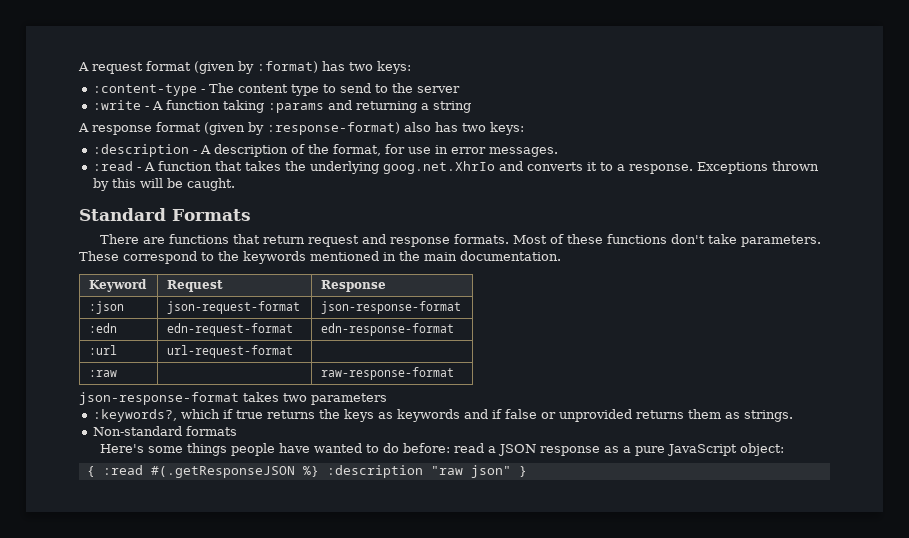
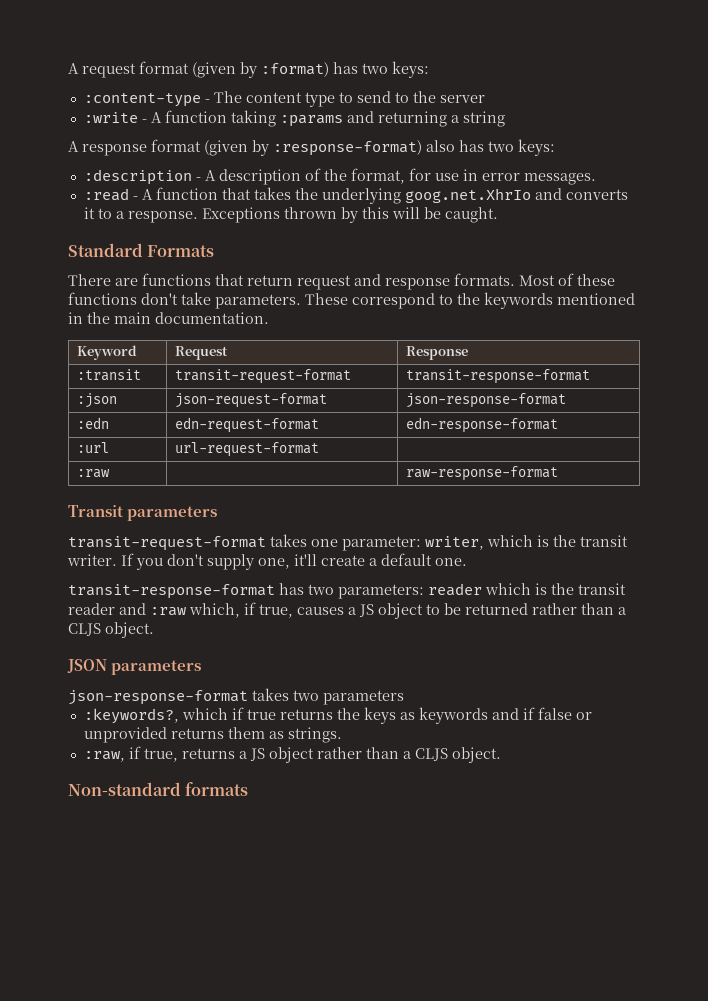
+ :transit | transit-request-format | transit-response-format
+ Transit parameters
+ transit-request-format takes one parameter: writer, which is the transit writer. If you don't supply one, it'll create a default one.
+ transit-response-format has two parameters: reader which is the transit reader and :raw which, if true, causes a JS object to be returned rather than a CLJS object.
+ JSON parameters
+ :raw, if true, returns a JS object rather than a CLJS object.
  Non-standard formats
- Here's some things people have wanted to do before: read a JSON response as a pure JavaScript object:
- { :read #(.getResponseJSON %} :description "raw json" }

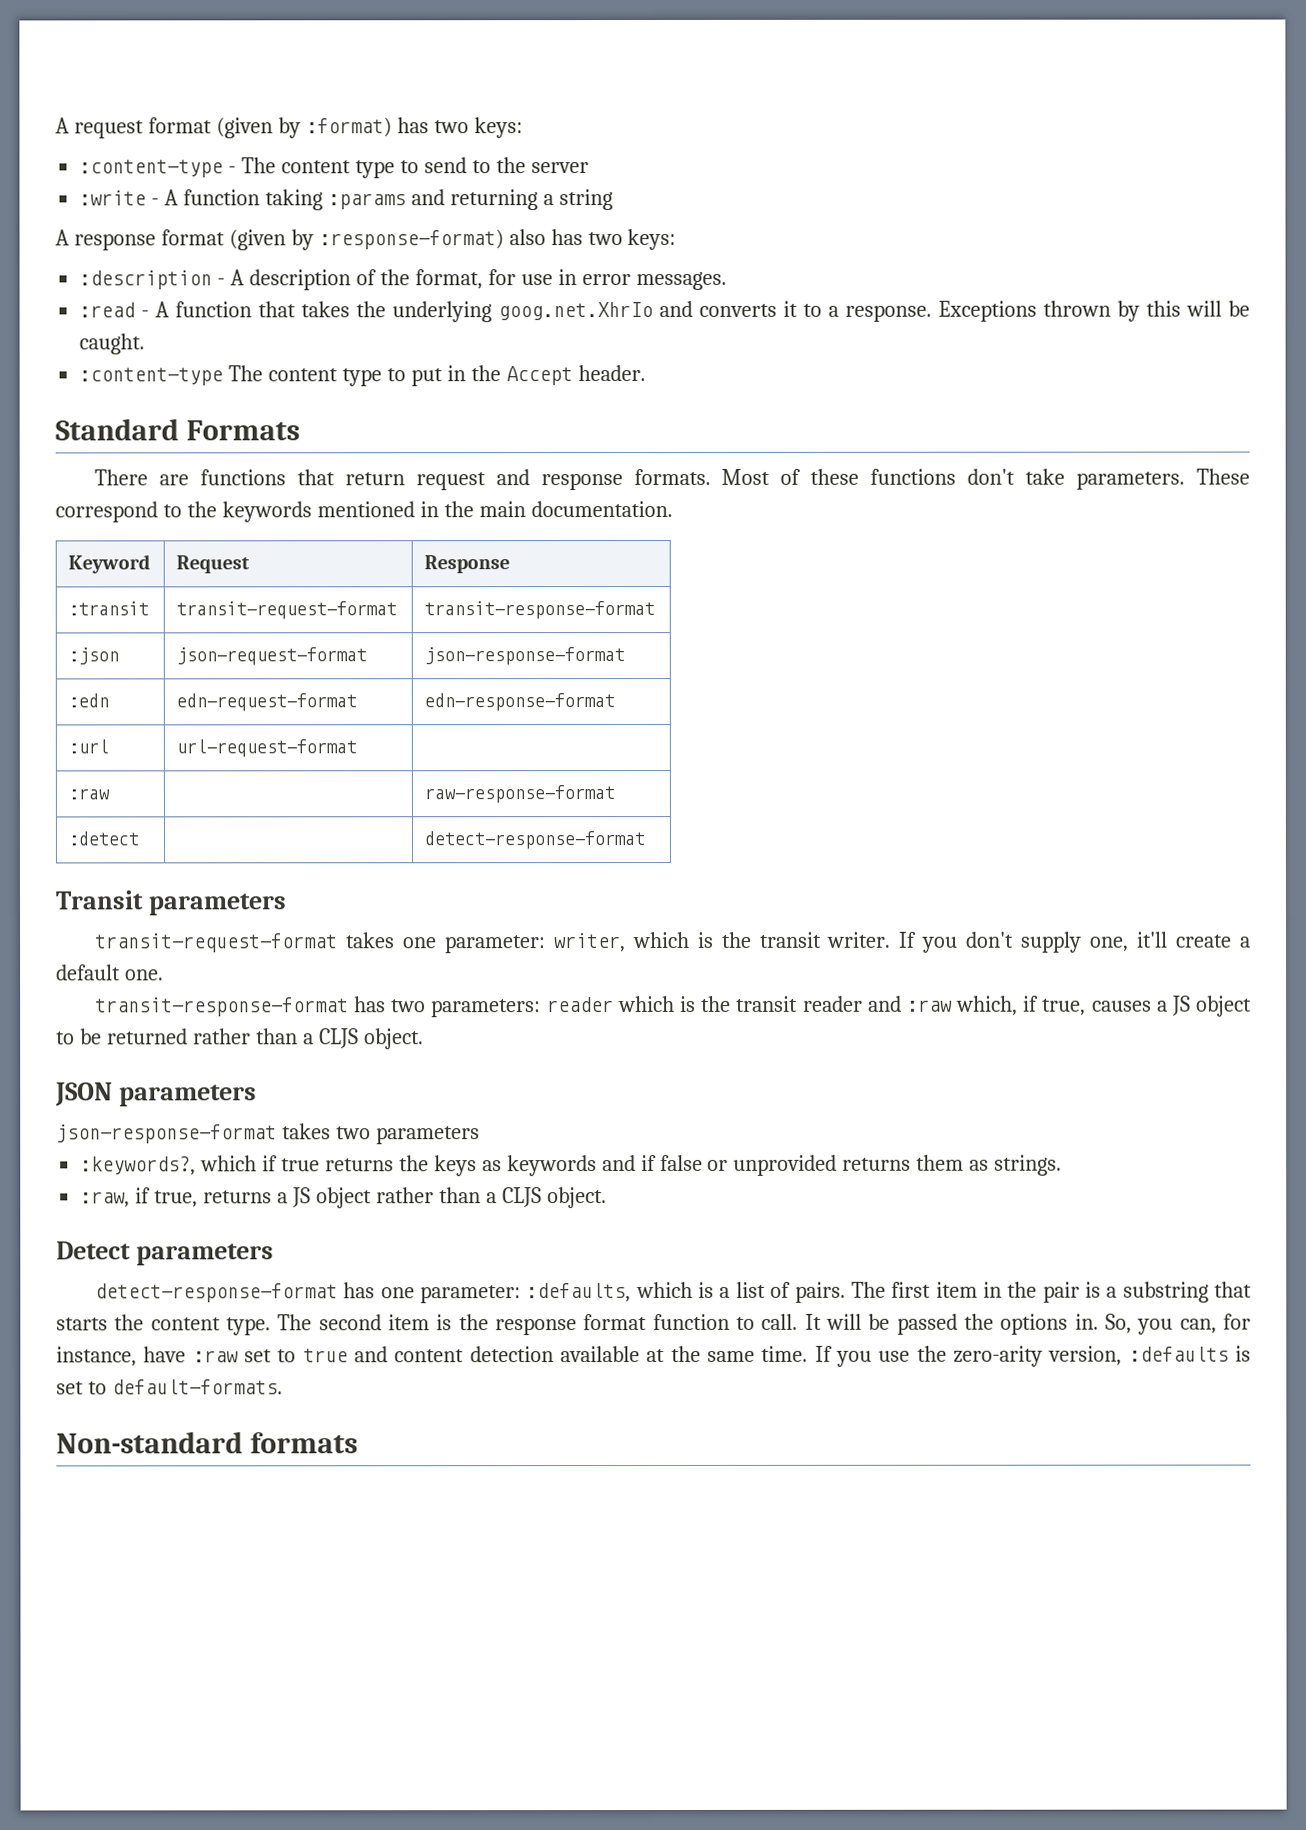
+ :content-type The content type to put in the Accept header.
+ :detect | | detect-response-format
+ Detect parameters
+ detect-response-format has one parameter: :defaults, which is a list of pairs. The first item in the pair is a substring that starts the content type. The second item is the response format function to call. It will be passed the options in. So, you can, for instance, have :raw set to true and content detection available at the same time. If you use the zero-arity version, :defaults is set to default-formats.

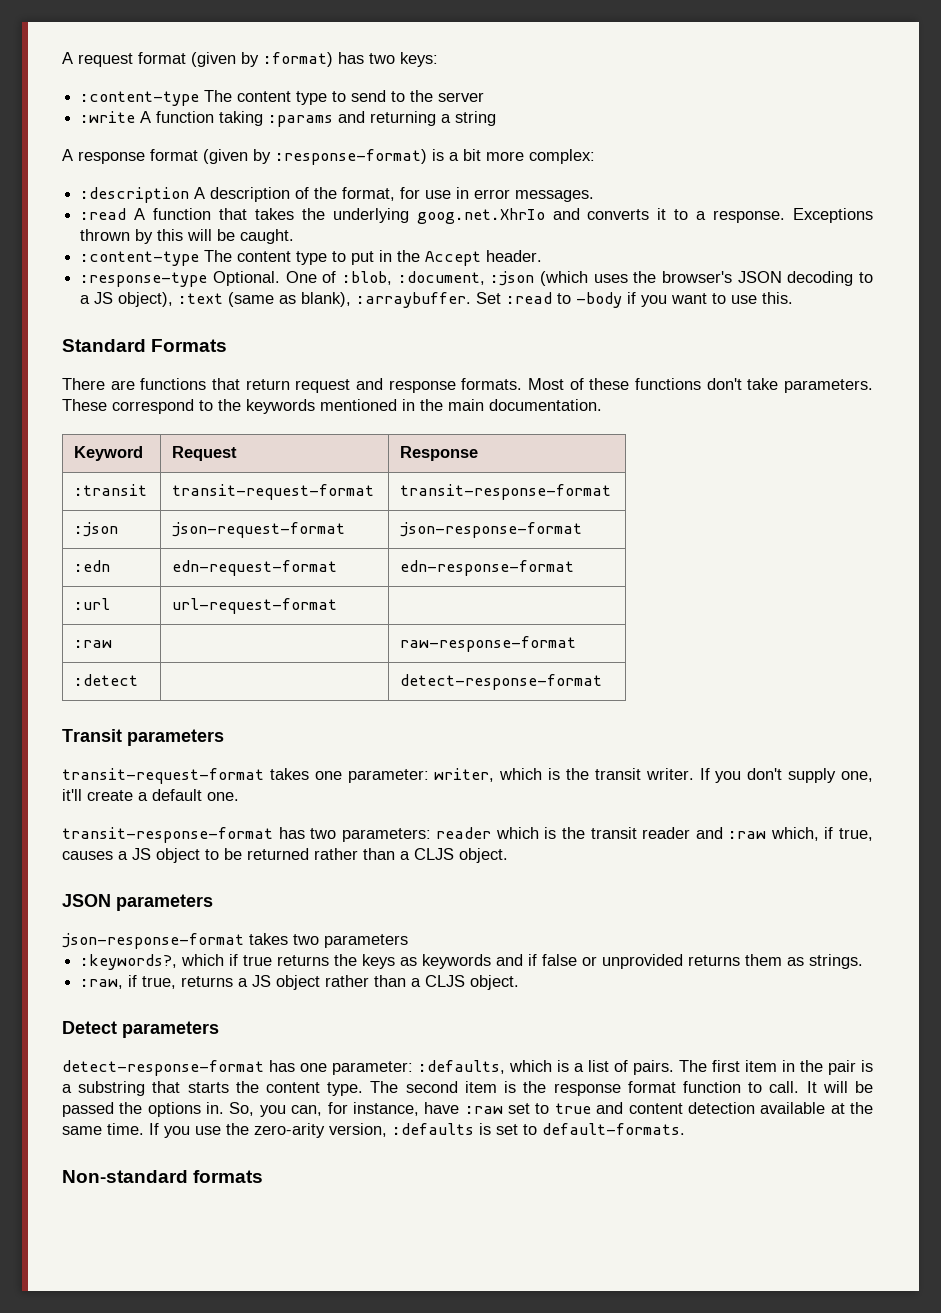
- :content-type - The content type to send to the server
+ :content-type The content type to send to the server
- :write - A function taking :params and returning a string
+ :write A function taking :params and returning a string
- A response format (given by :response-format) also has two keys:
+ A response format (given by :response-format) is a bit more complex:
- :description - A description of the format, for use in error messages.
+ :description A description of the format, for use in error messages.
- :read - A function that takes the underlying goog.net.XhrIo and converts it to a response.
+ :read A function that takes the underlying goog.net.XhrIo and converts it to a response.
+ :response-type Optional. One of :blob, :document, :json (which uses the browser's JSON decoding to a JS object), :text (same as blank), :arraybuffer. Set :read to -body if you want to use this.

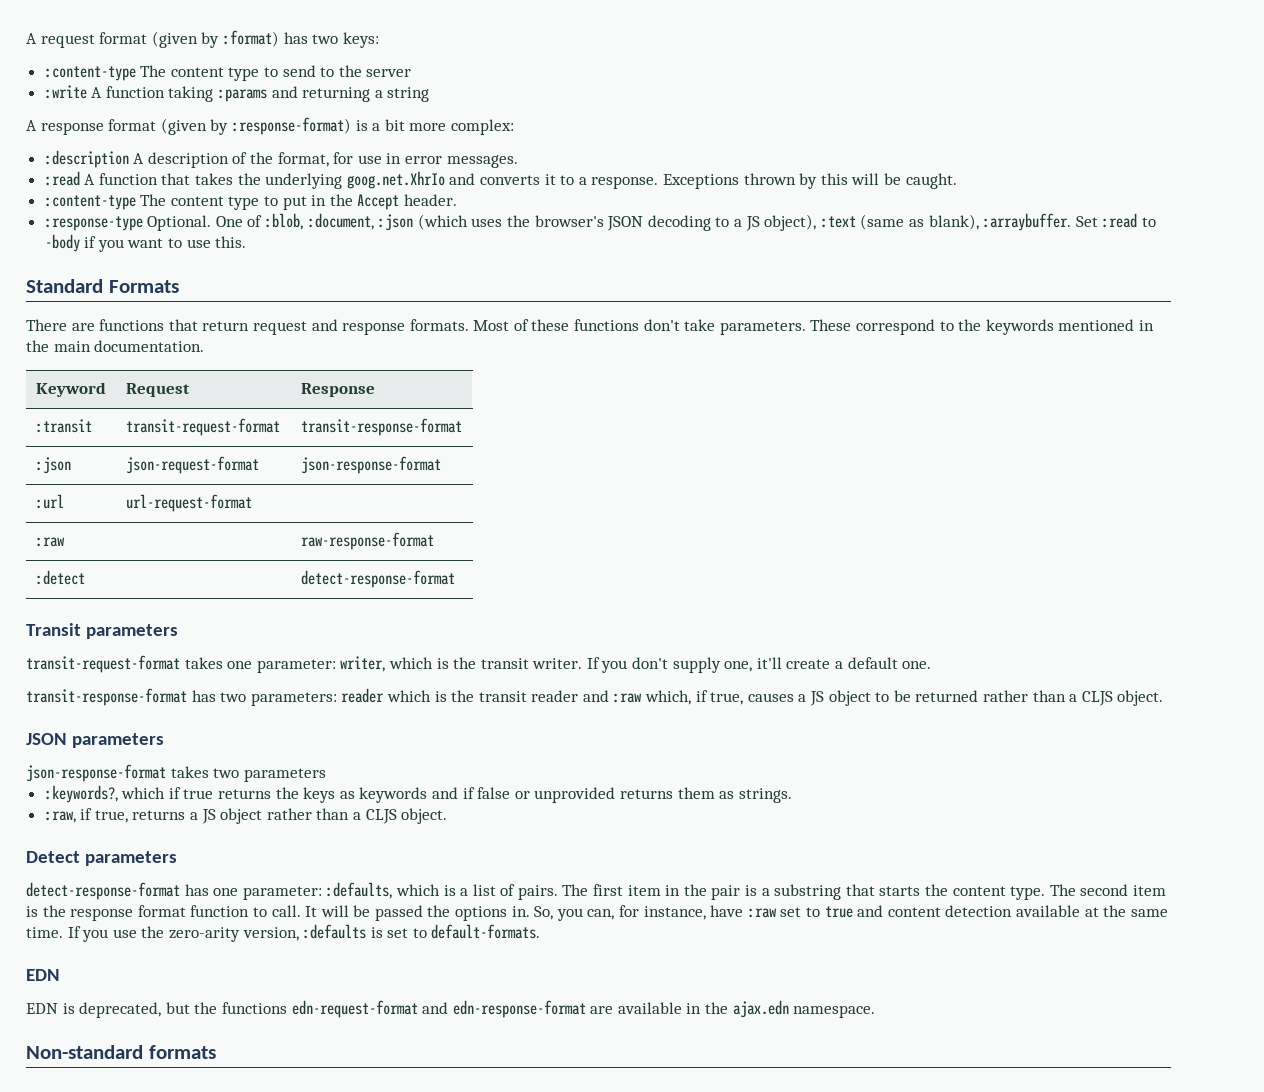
- :edn | edn-request-format | edn-response-format
  If you use the zero-arity version, :defaults is set to default-formats.
+ EDN
+ EDN is deprecated, but the functions edn-request-format and edn-response-format are available in the ajax.edn namespace.

